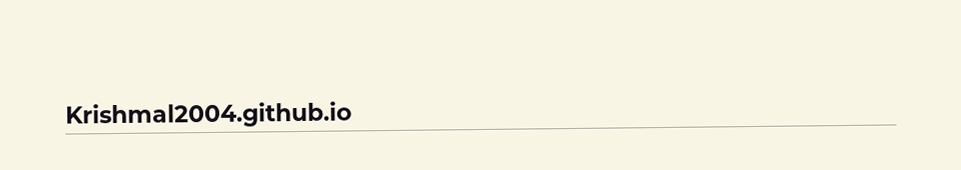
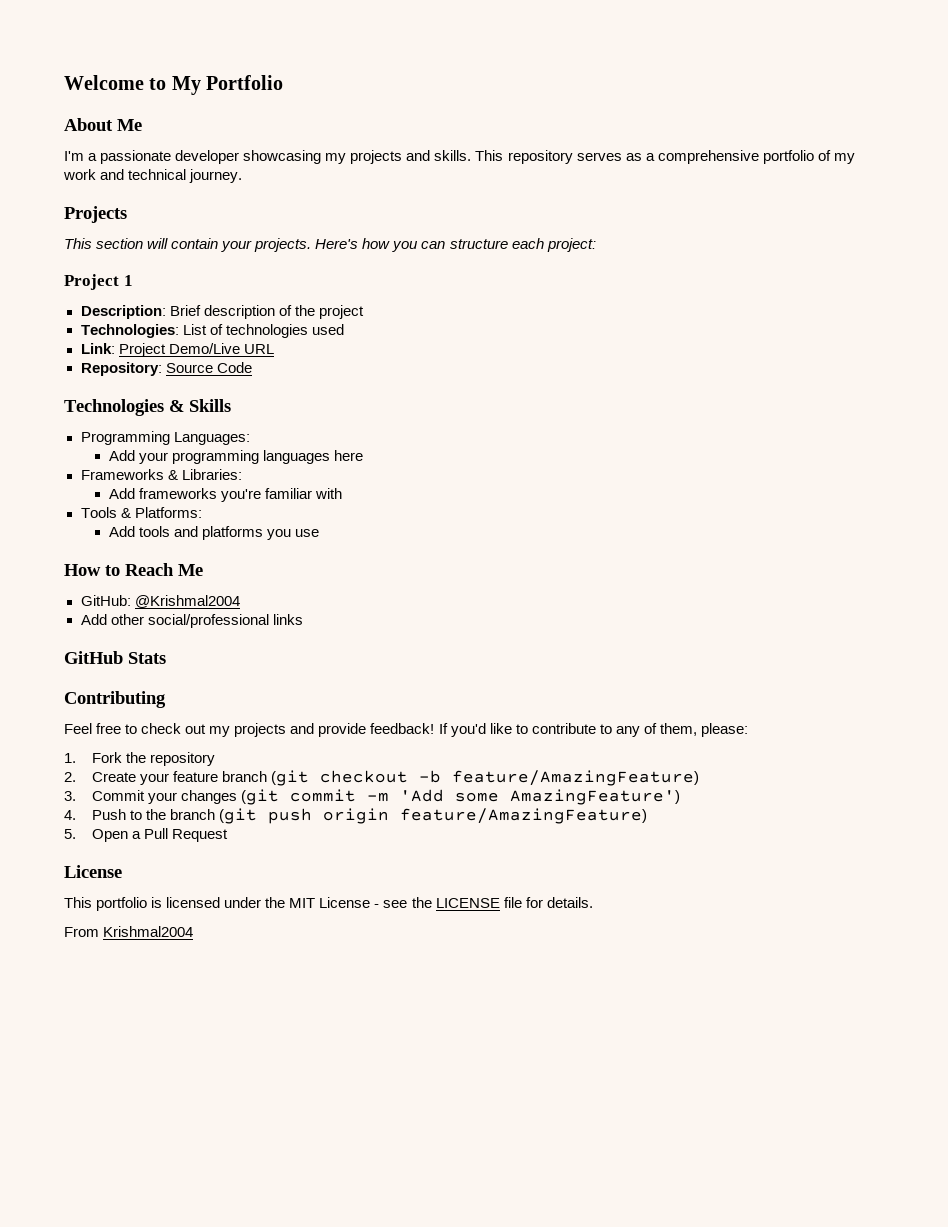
- Krishmal2004.github.io
+ Welcome to My Portfolio
+ About Me
+ I'm a passionate developer showcasing my projects and skills. This repository serves as a comprehensive portfolio of my work and technical journey.
+ Projects
+ This section will contain your projects. Here's how you can structure each project:
+ Project 1
+ Description: Brief description of the project
+ Technologies: List of technologies used
+ Link: Project Demo/Live URL
+ Repository: Source Code
+ Technologies & Skills
+ Programming Languages:
+ Add your programming languages here
+ Frameworks & Libraries:
+ Add frameworks you're familiar with
+ Tools & Platforms:
+ Add tools and platforms you use
+ How to Reach Me
+ GitHub: @Krishmal2004
+ Add other social/professional links
+ GitHub Stats
+ Contributing
+ Feel free to check out my projects and provide feedback! If you'd like to contribute to any of them, please:
+ 1. Fork the repository
+ 2. Create your feature branch (git checkout -b feature/AmazingFeature)
+ 3. Commit your changes (git commit -m 'Add some AmazingFeature')
+ 4. Push to the branch (git push origin feature/AmazingFeature)
+ 5. Open a Pull Request
+ License
+ This portfolio is licensed under the MIT License - see the LICENSE file for details.
+ From Krishmal2004

